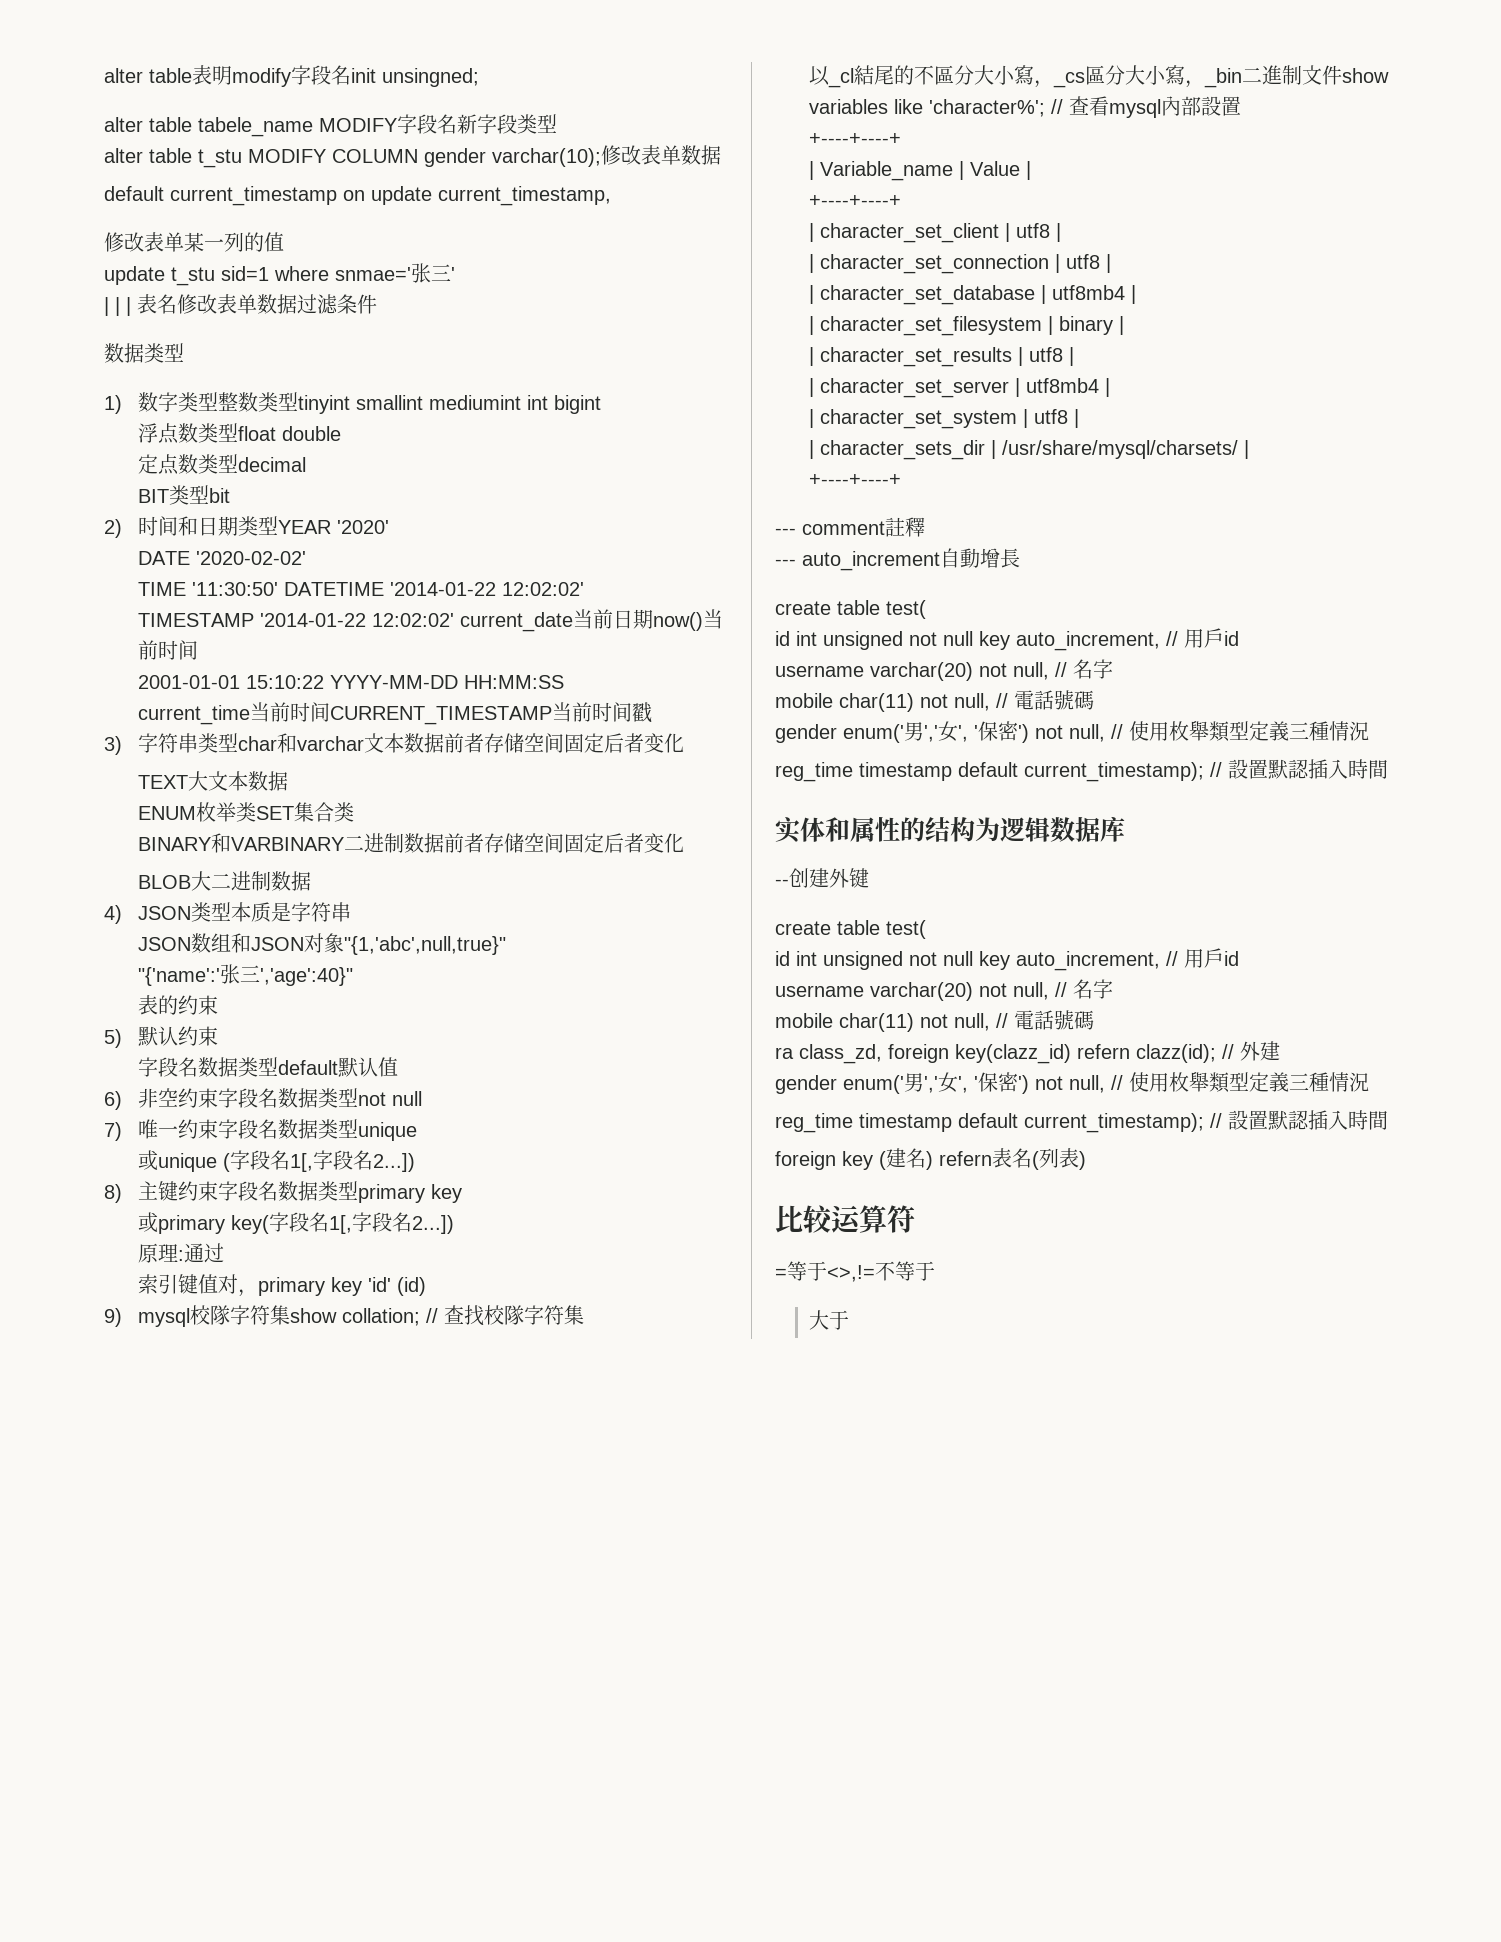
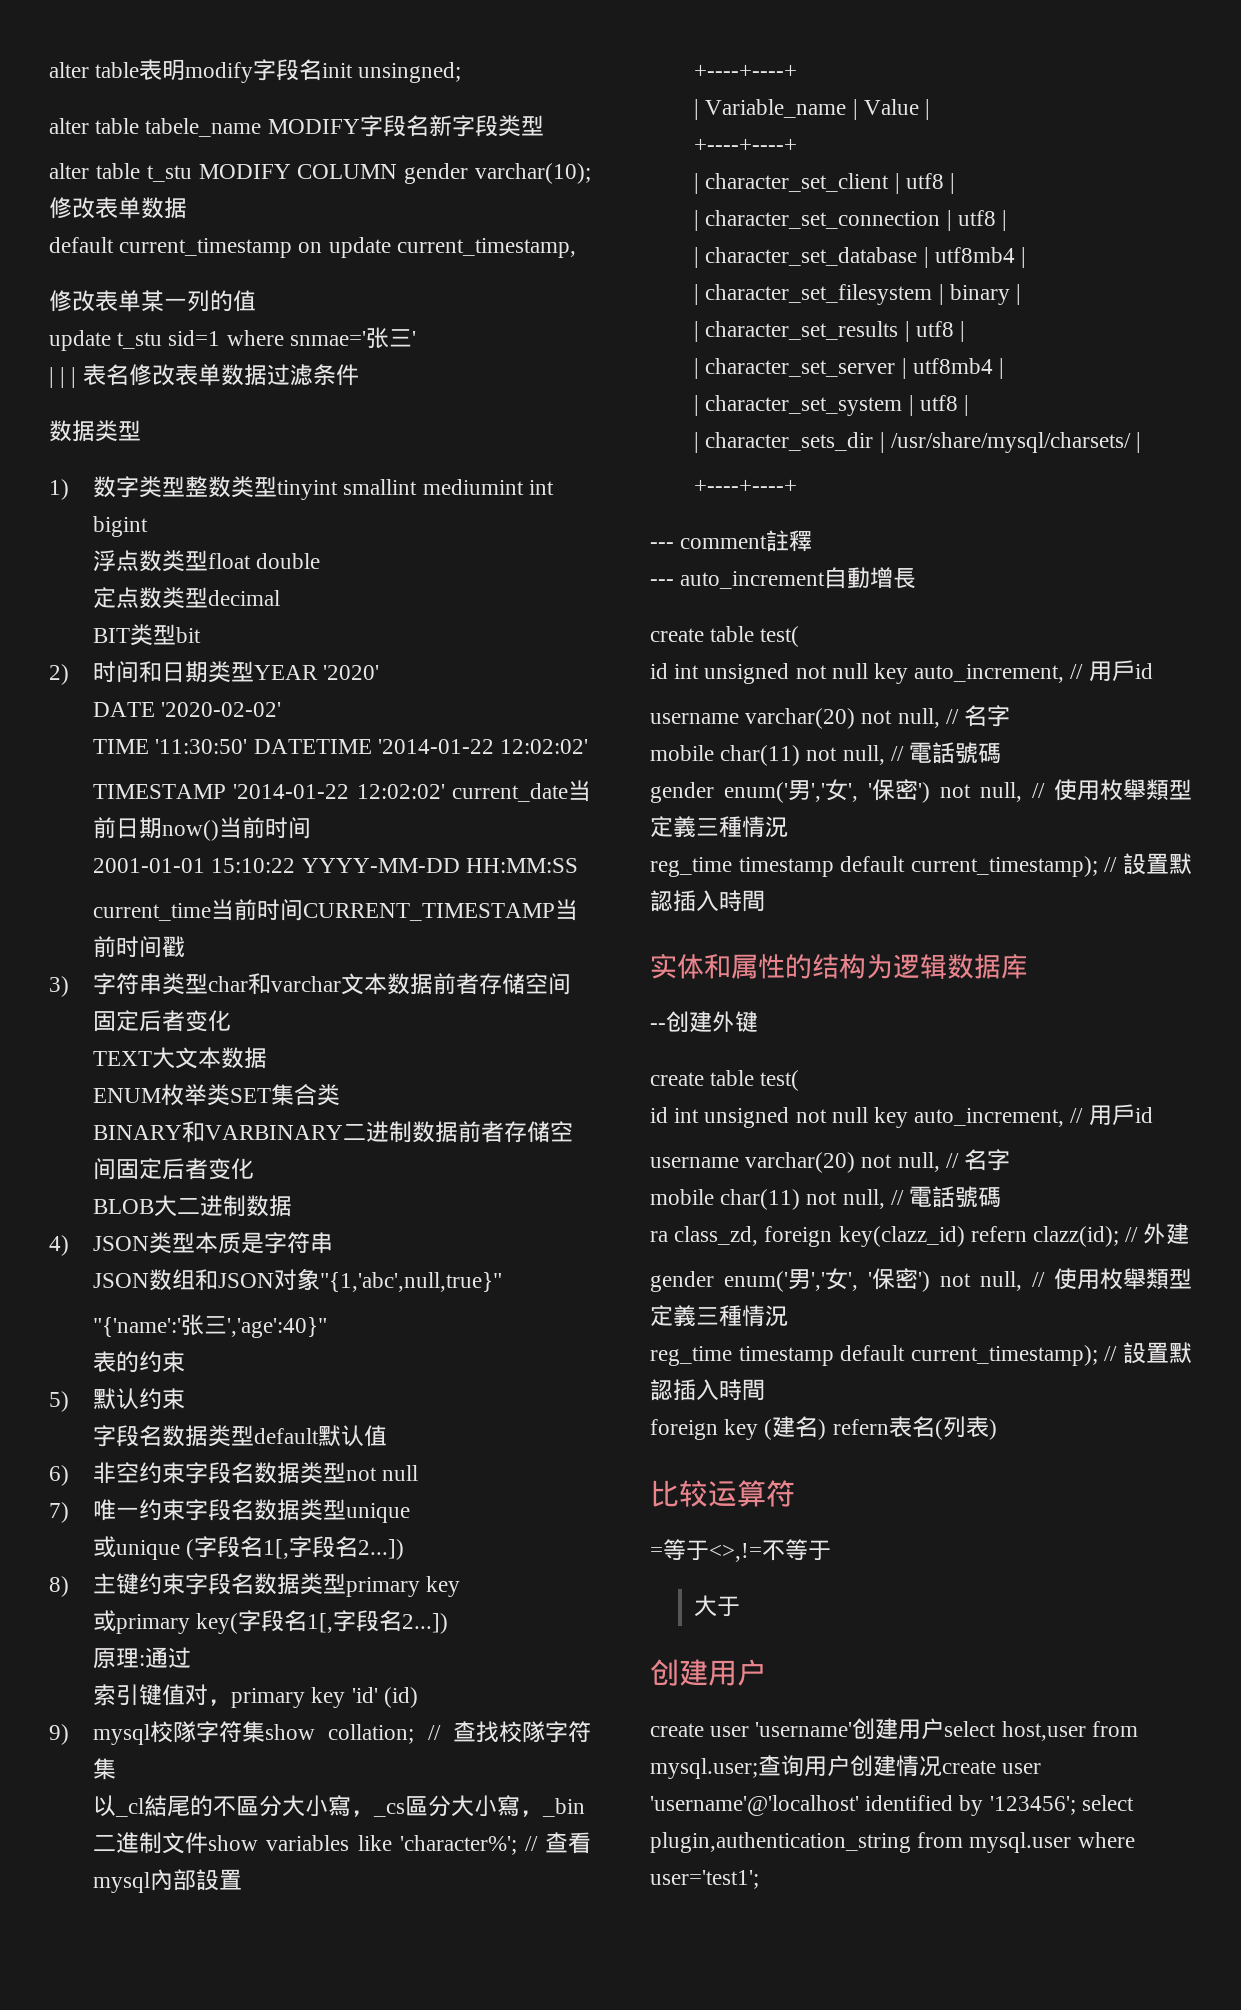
  大于
+ 创建用户
+ create user 'username'创建用户select host,user from mysql.user;查询用户创建情况create user 'username'@'localhost' identified by '123456'; select plugin,authentication_string from mysql.user where user='test1';

